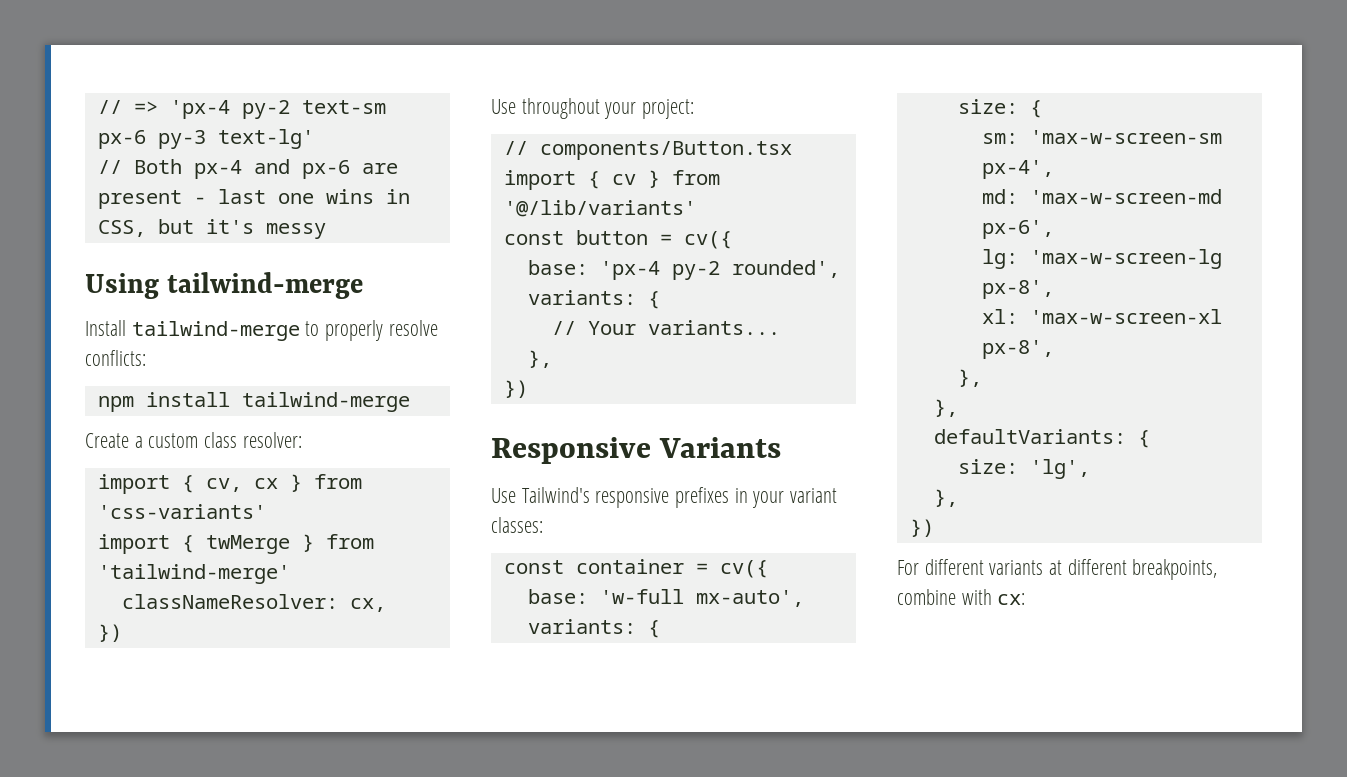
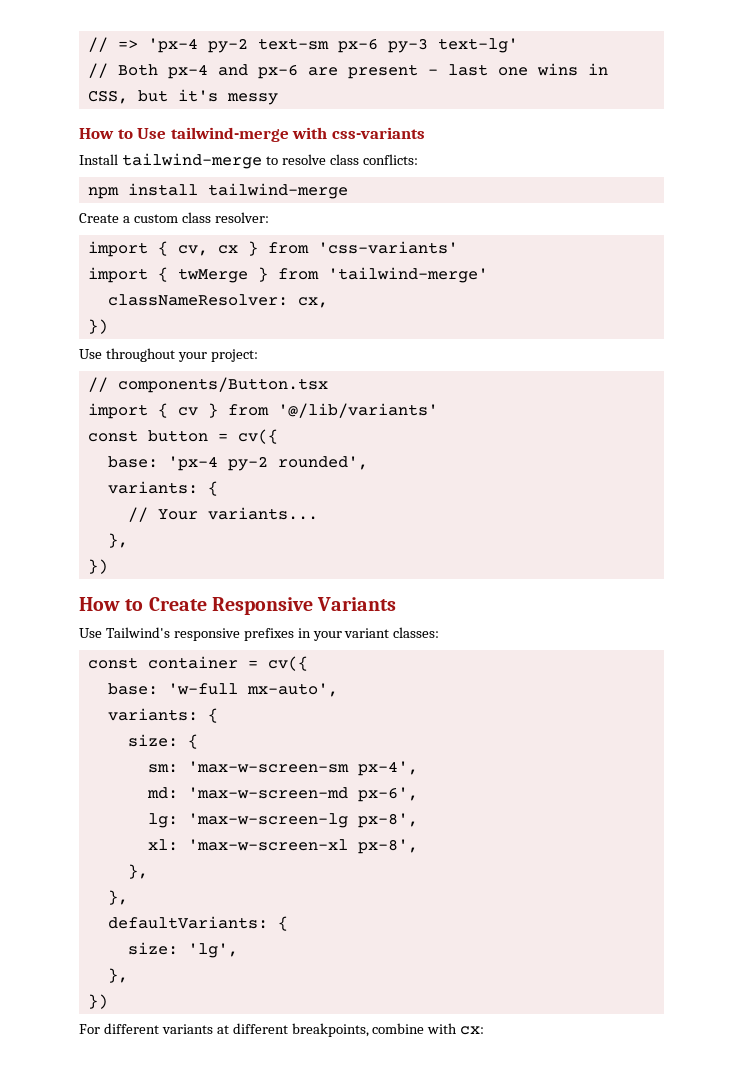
- Using tailwind-merge
+ How to Use tailwind-merge with css-variants
- Install tailwind-merge to properly resolve conflicts:
+ Install tailwind-merge to resolve class conflicts:
- Responsive Variants
+ How to Create Responsive Variants

